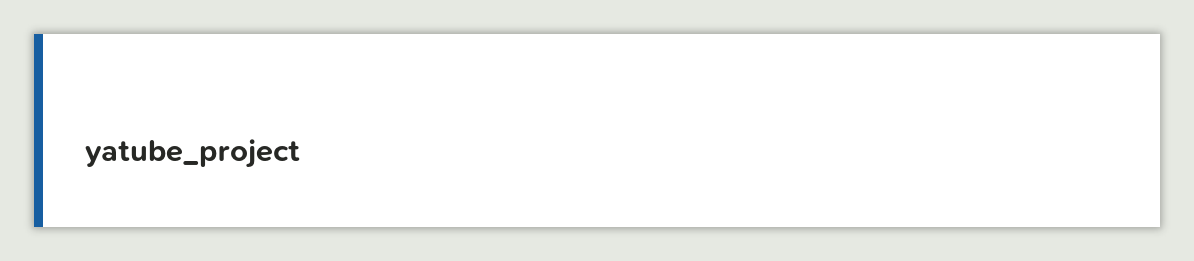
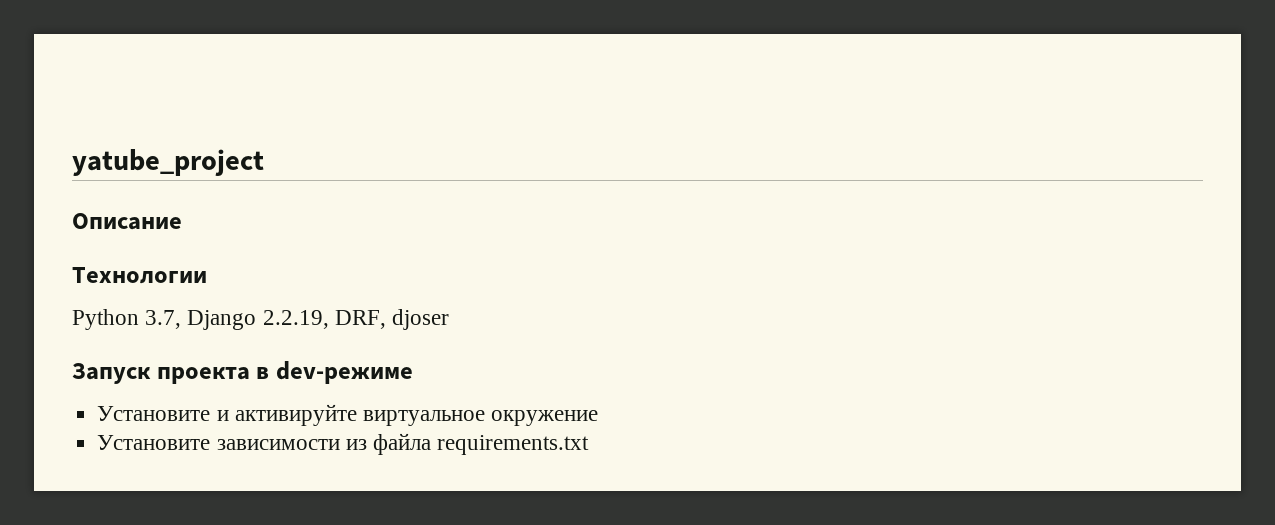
+ Описание
+ Технологии
+ Python 3.7, Django 2.2.19, DRF, djoser
+ Запуск проекта в dev-режиме
+ Установите и активируйте виртуальное окружение
+ Установите зависимости из файла requirements.txt

